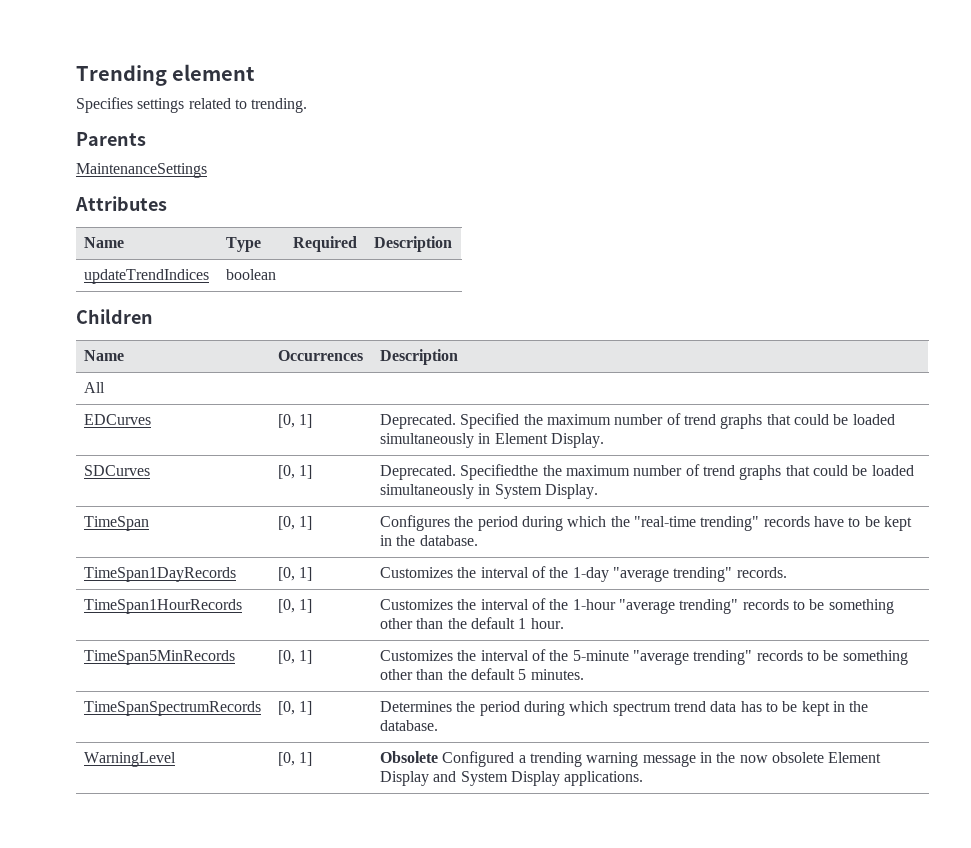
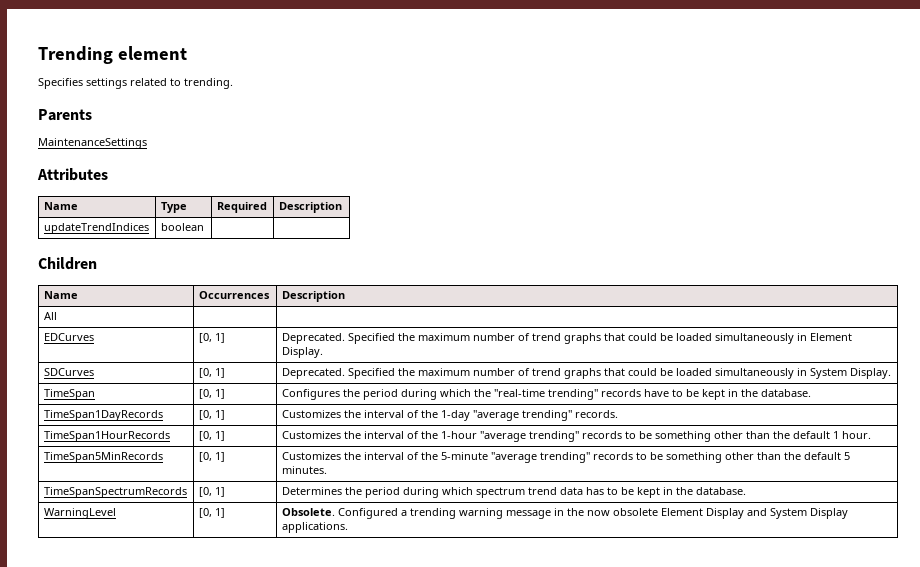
- SDCurves | [0, 1] | Deprecated. Specifiedthe the maximum number of trend graphs that could be loaded simultaneously in System Display.
+ SDCurves | [0, 1] | Deprecated. Specified the maximum number of trend graphs that could be loaded simultaneously in System Display.
- WarningLevel | [0, 1] | Obsolete Configured a trending warning message in the now obsolete Element Display and System Display applications.
+ WarningLevel | [0, 1] | Obsolete. Configured a trending warning message in the now obsolete Element Display and System Display applications.

